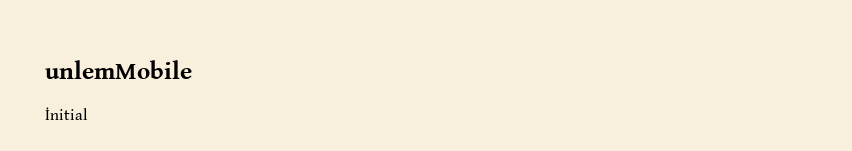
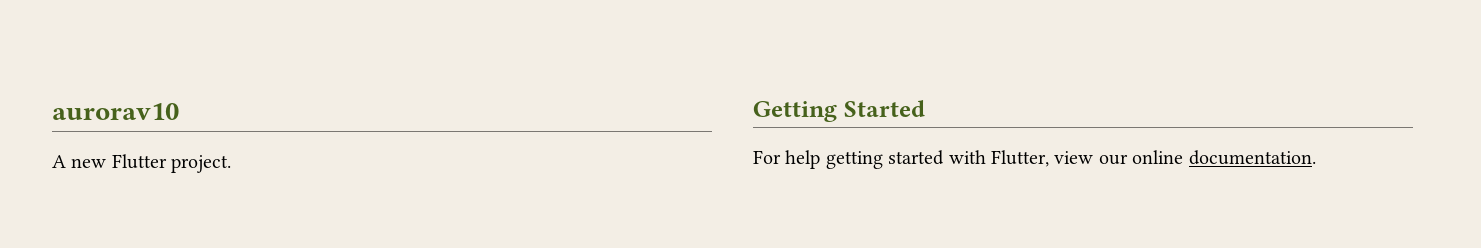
- unlemMobile
- İnitial
+ aurorav10
+ A new Flutter project.
+ Getting Started
+ For help getting started with Flutter, view our online documentation.

